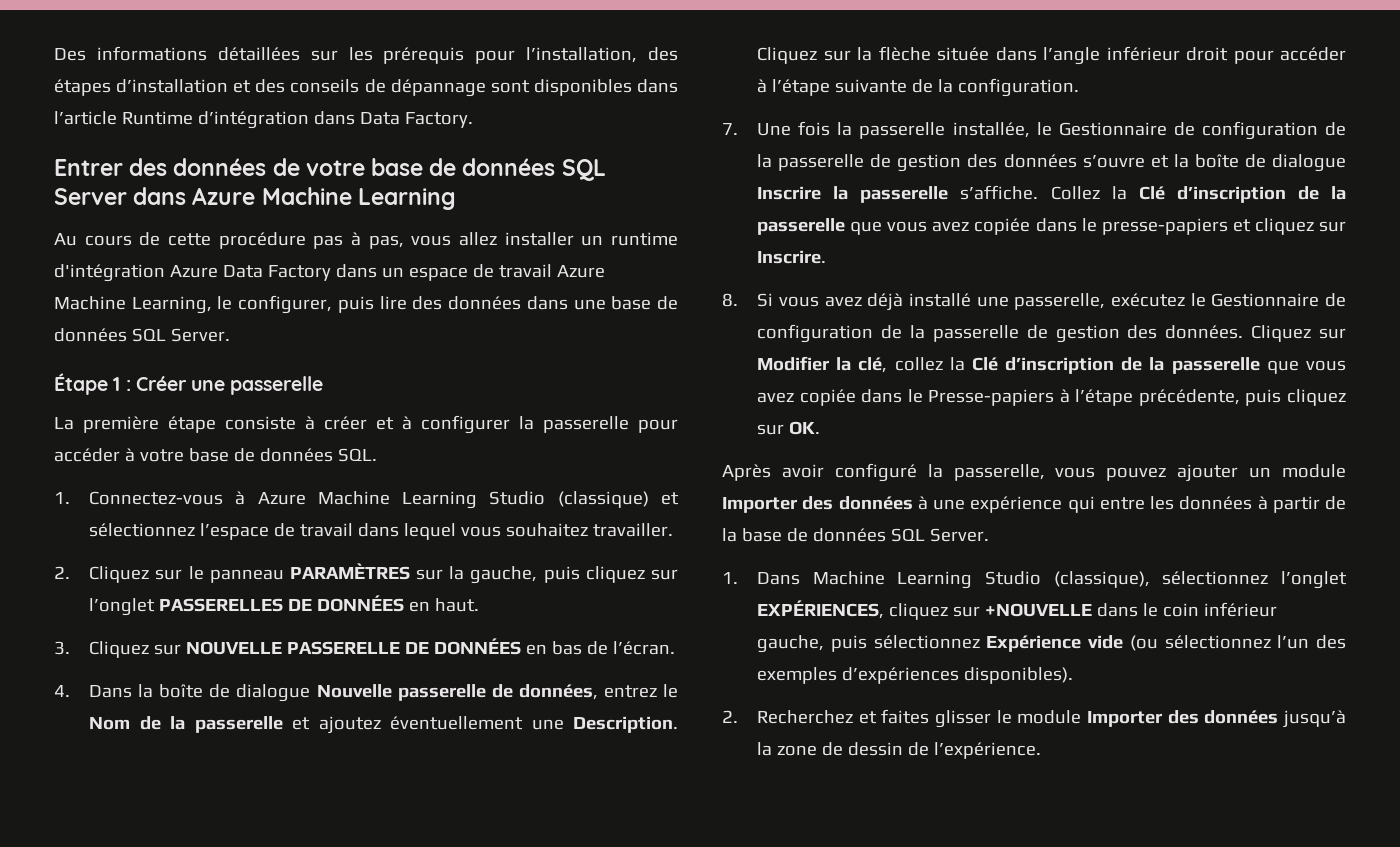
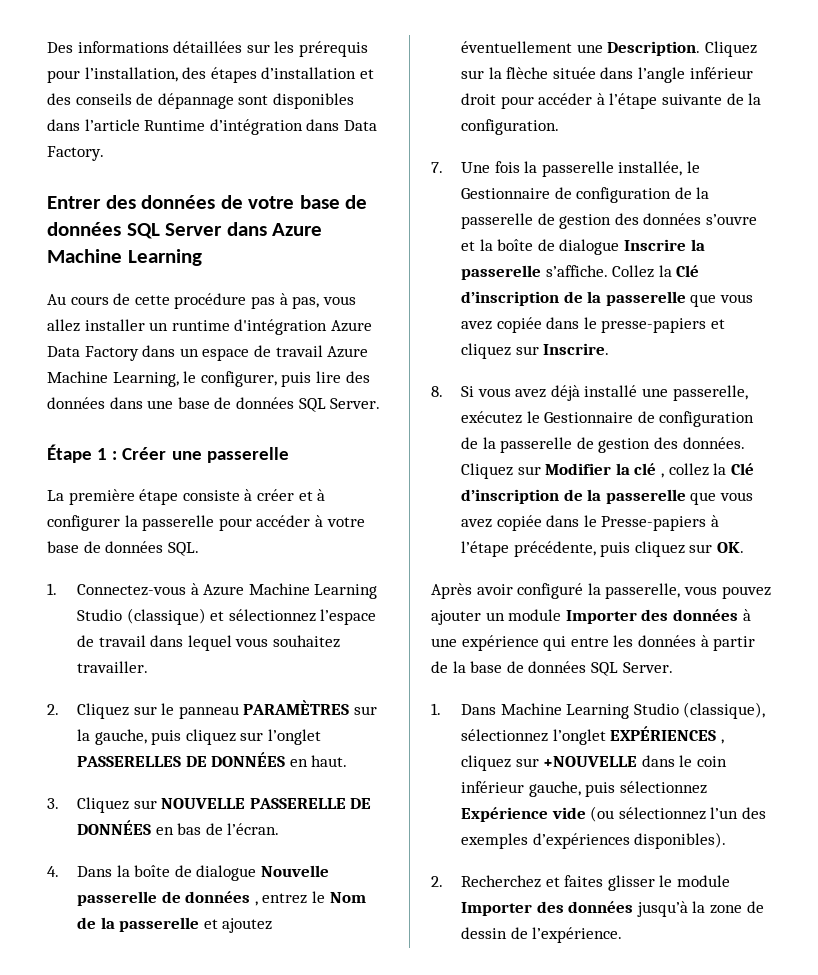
- 4. Dans la boîte de dialogue Nouvelle passerelle de données, entrez le Nom de la passerelle et ajoutez éventuellement une Description.
+ 4. Dans la boîte de dialogue Nouvelle passerelle de données , entrez le Nom de la passerelle et ajoutez éventuellement une Description.
- Cliquez sur Modifier la clé, collez la Clé d’inscription de la passerelle que vous avez copiée dans le Presse-papiers à l’étape précédente, puis cliquez sur OK.
+ Cliquez sur Modifier la clé , collez la Clé d’inscription de la passerelle que vous avez copiée dans le Presse-papiers à l’étape précédente, puis cliquez sur OK.
- 1. Dans Machine Learning Studio (classique), sélectionnez l’onglet EXPÉRIENCES, cliquez sur +NOUVELLE dans le coin inférieur gauche, puis sélectionnez Expérience vide (ou sélectionnez l’un des exemples d’expériences disponibles).
+ 1. Dans Machine Learning Studio (classique), sélectionnez l’onglet EXPÉRIENCES , cliquez sur +NOUVELLE dans le coin inférieur gauche, puis sélectionnez Expérience vide (ou sélectionnez l’un des exemples d’expériences disponibles).

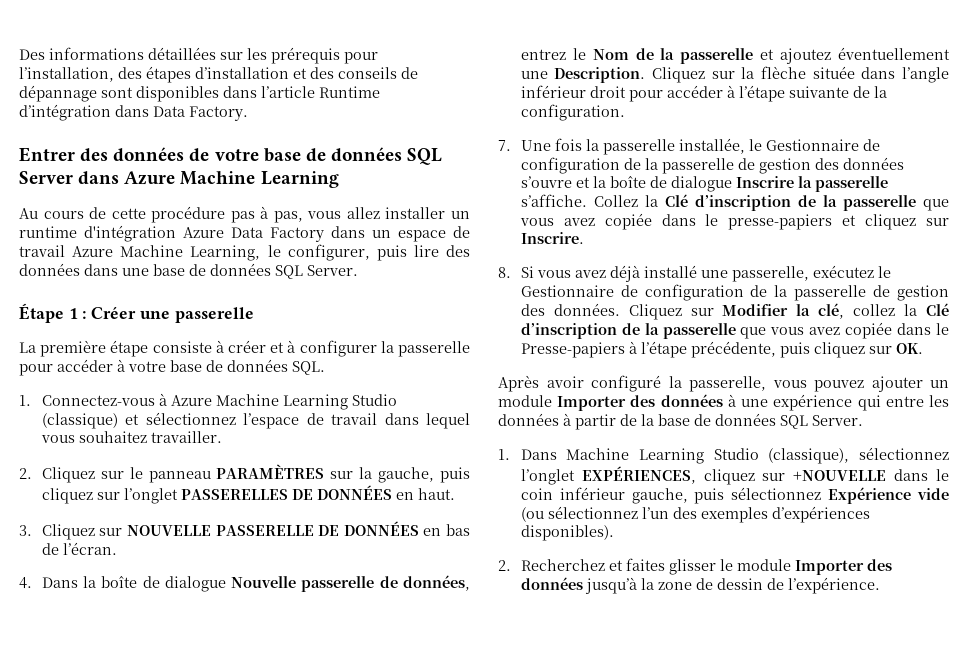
- 4. Dans la boîte de dialogue Nouvelle passerelle de données , entrez le Nom de la passerelle et ajoutez éventuellement une Description.
+ 4. Dans la boîte de dialogue Nouvelle passerelle de données, entrez le Nom de la passerelle et ajoutez éventuellement une Description.
- Cliquez sur Modifier la clé , collez la Clé d’inscription de la passerelle que vous avez copiée dans le Presse-papiers à l’étape précédente, puis cliquez sur OK.
+ Cliquez sur Modifier la clé, collez la Clé d’inscription de la passerelle que vous avez copiée dans le Presse-papiers à l’étape précédente, puis cliquez sur OK.
- 1. Dans Machine Learning Studio (classique), sélectionnez l’onglet EXPÉRIENCES , cliquez sur +NOUVELLE dans le coin inférieur gauche, puis sélectionnez Expérience vide (ou sélectionnez l’un des exemples d’expériences disponibles).
+ 1. Dans Machine Learning Studio (classique), sélectionnez l’onglet EXPÉRIENCES, cliquez sur +NOUVELLE dans le coin inférieur gauche, puis sélectionnez Expérience vide (ou sélectionnez l’un des exemples d’expériences disponibles).

